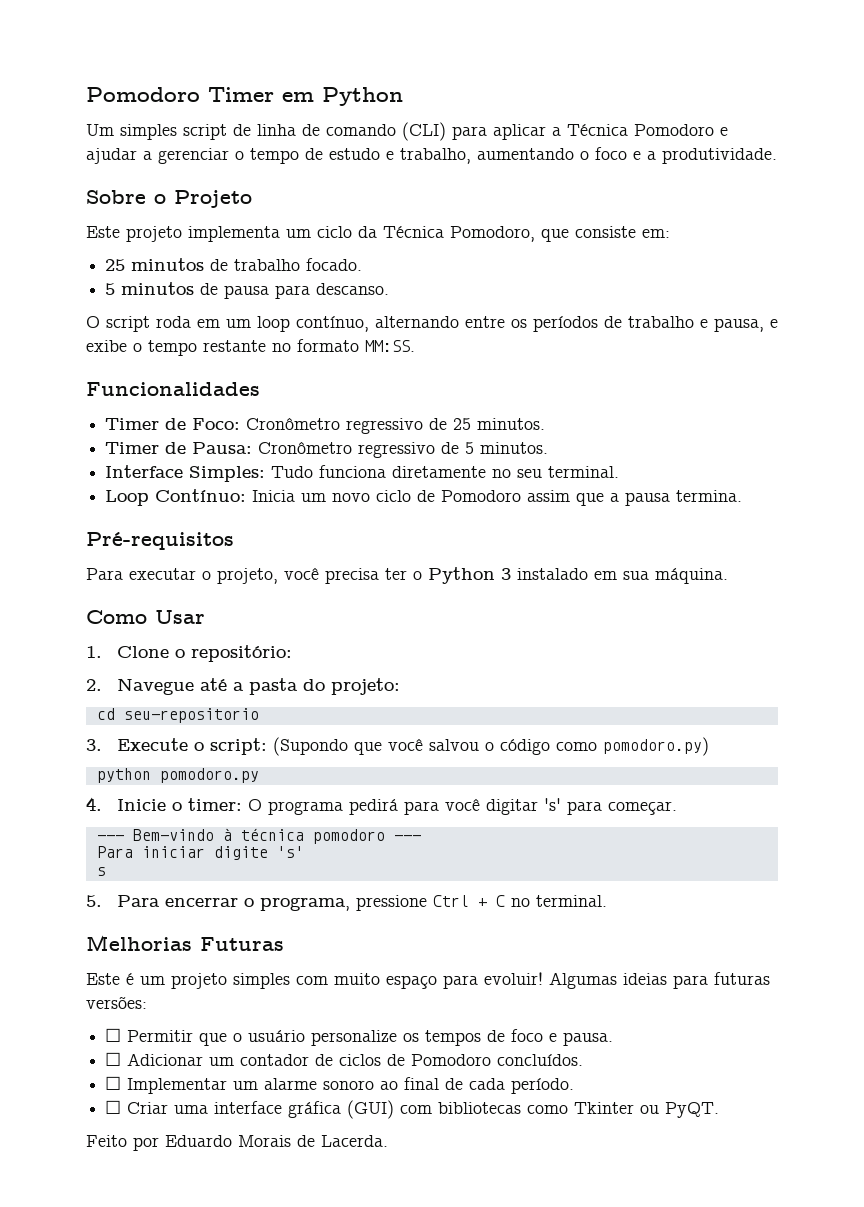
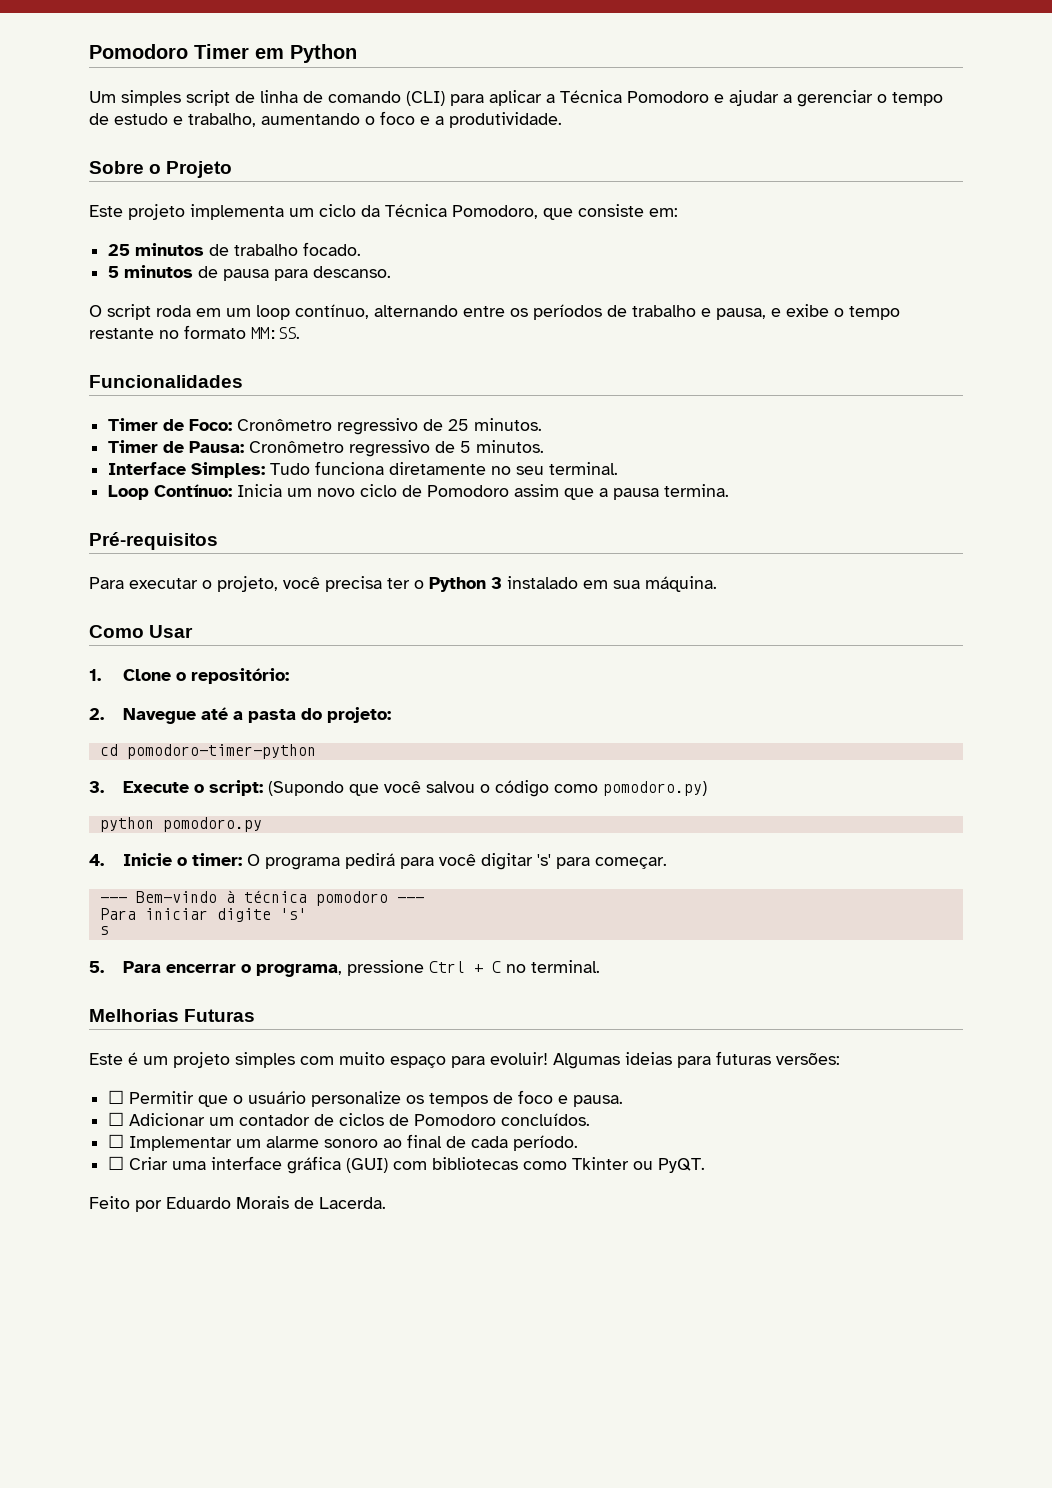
- cd seu-repositorio
+ cd pomodoro-timer-python

